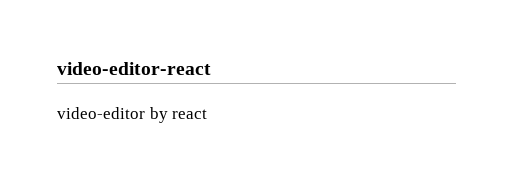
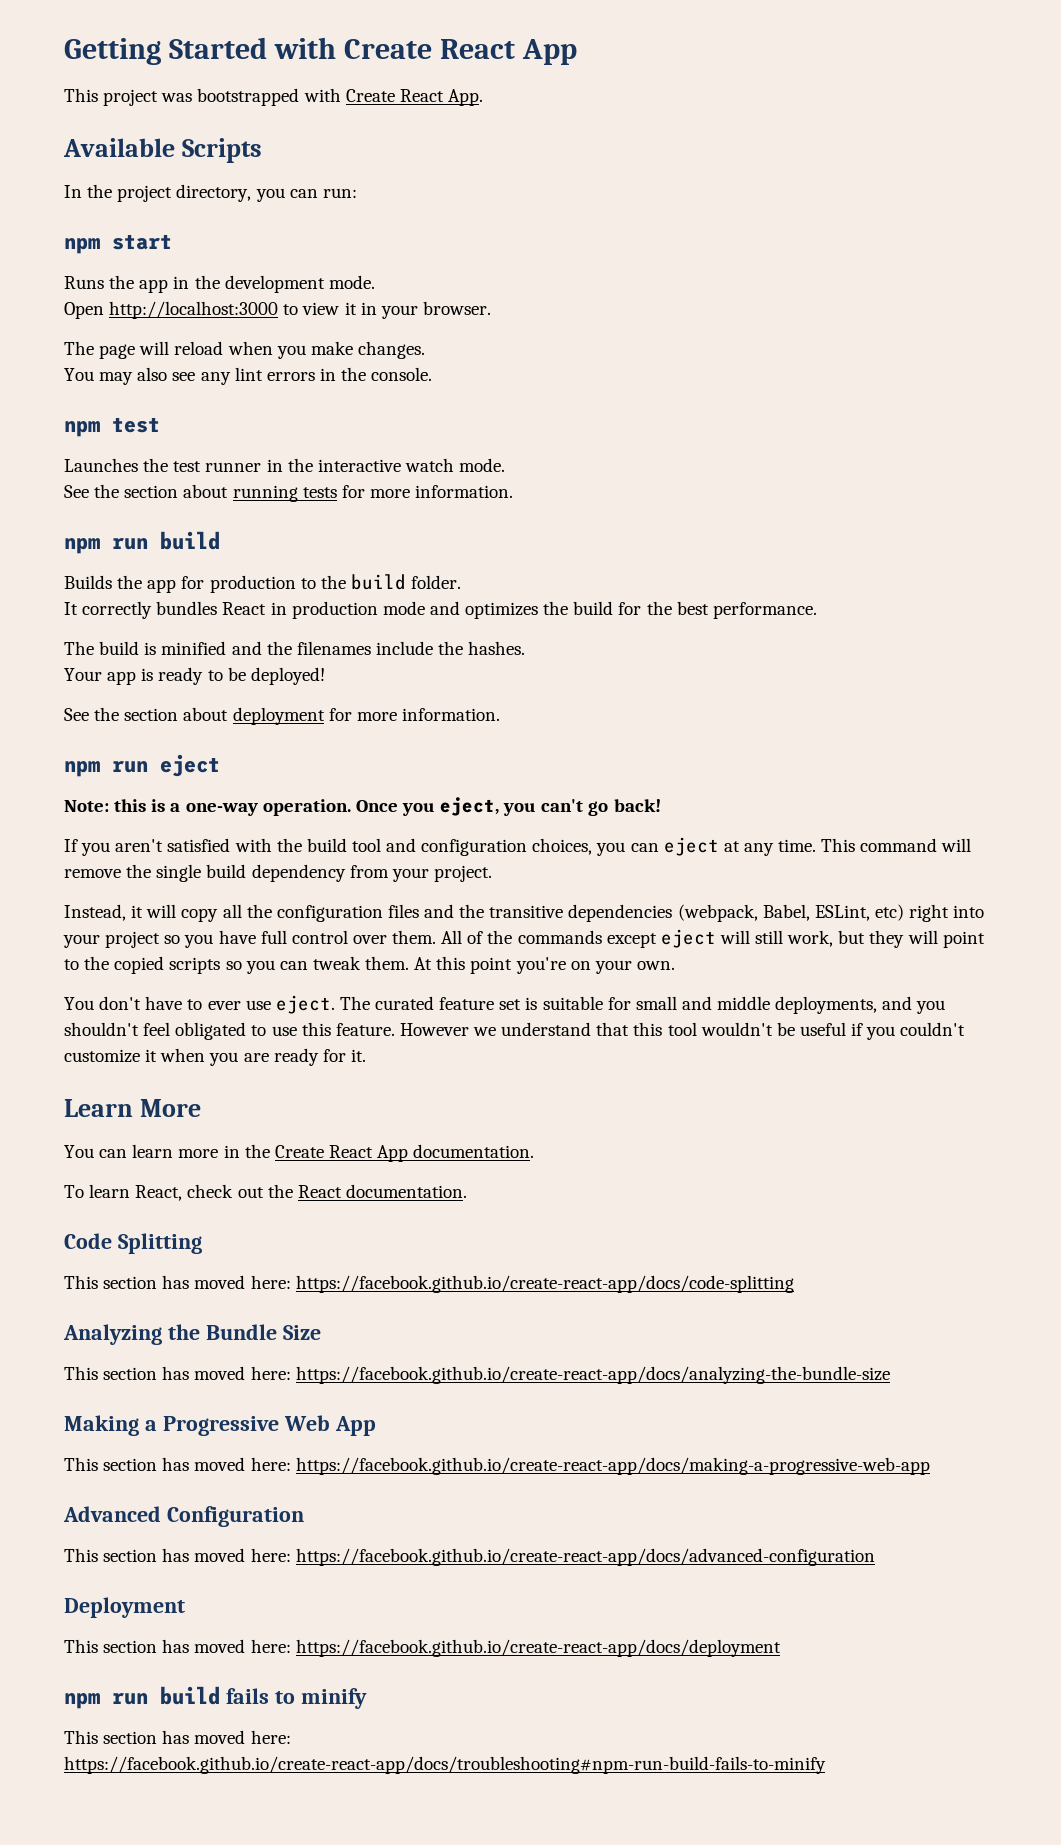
- video-editor-react
- video-editor by react
+ Getting Started with Create React App
+ This project was bootstrapped with Create React App.
+ Available Scripts
+ In the project directory, you can run:
+ npm start
+ Runs the app in the development mode.
+ Open http://localhost:3000 to view it in your browser.
+ The page will reload when you make changes.
+ You may also see any lint errors in the console.
+ npm test
+ Launches the test runner in the interactive watch mode.
+ See the section about running tests for more information.
+ npm run build
+ Builds the app for production to the build folder.
+ It correctly bundles React in production mode and optimizes the build for the best performance.
+ The build is minified and the filenames include the hashes.
+ Your app is ready to be deployed!
+ See the section about deployment for more information.
+ npm run eject
+ Note: this is a one-way operation. Once you eject, you can't go back!
+ If you aren't satisfied with the build tool and configuration choices, you can eject at any time. This command will remove the single build dependency from your project.
+ Instead, it will copy all the configuration files and the transitive dependencies (webpack, Babel, ESLint, etc) right into your project so you have full control over them. All of the commands except eject will still work, but they will point to the copied scripts so you can tweak them. At this point you're on your own.
+ You don't have to ever use eject. The curated feature set is suitable for small and middle deployments, and you shouldn't feel obligated to use this feature. However we understand that this tool wouldn't be useful if you couldn't customize it when you are ready for it.
+ Learn More
+ You can learn more in the Create React App documentation.
+ To learn React, check out the React documentation.
+ Code Splitting
+ This section has moved here: https://facebook.github.io/create-react-app/docs/code-splitting
+ Analyzing the Bundle Size
+ This section has moved here: https://facebook.github.io/create-react-app/docs/analyzing-the-bundle-size
+ Making a Progressive Web App
+ This section has moved here: https://facebook.github.io/create-react-app/docs/making-a-progressive-web-app
+ Advanced Configuration
+ This section has moved here: https://facebook.github.io/create-react-app/docs/advanced-configuration
+ Deployment
+ This section has moved here: https://facebook.github.io/create-react-app/docs/deployment
+ npm run build fails to minify
+ This section has moved here: https://facebook.github.io/create-react-app/docs/troubleshooting#npm-run-build-fails-to-minify

